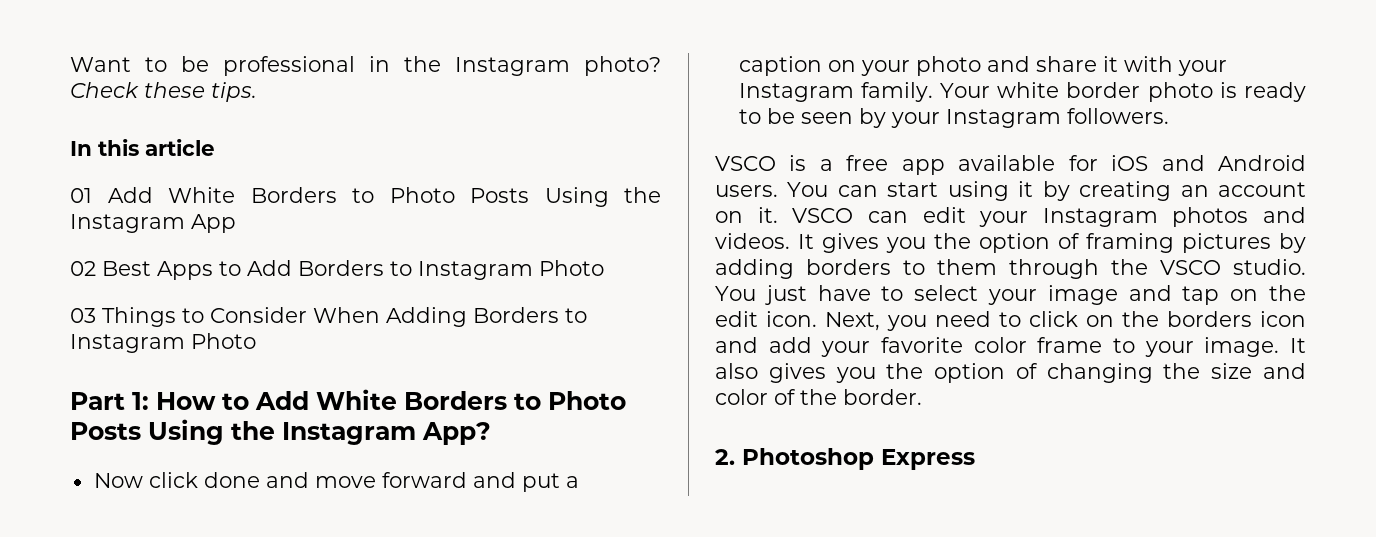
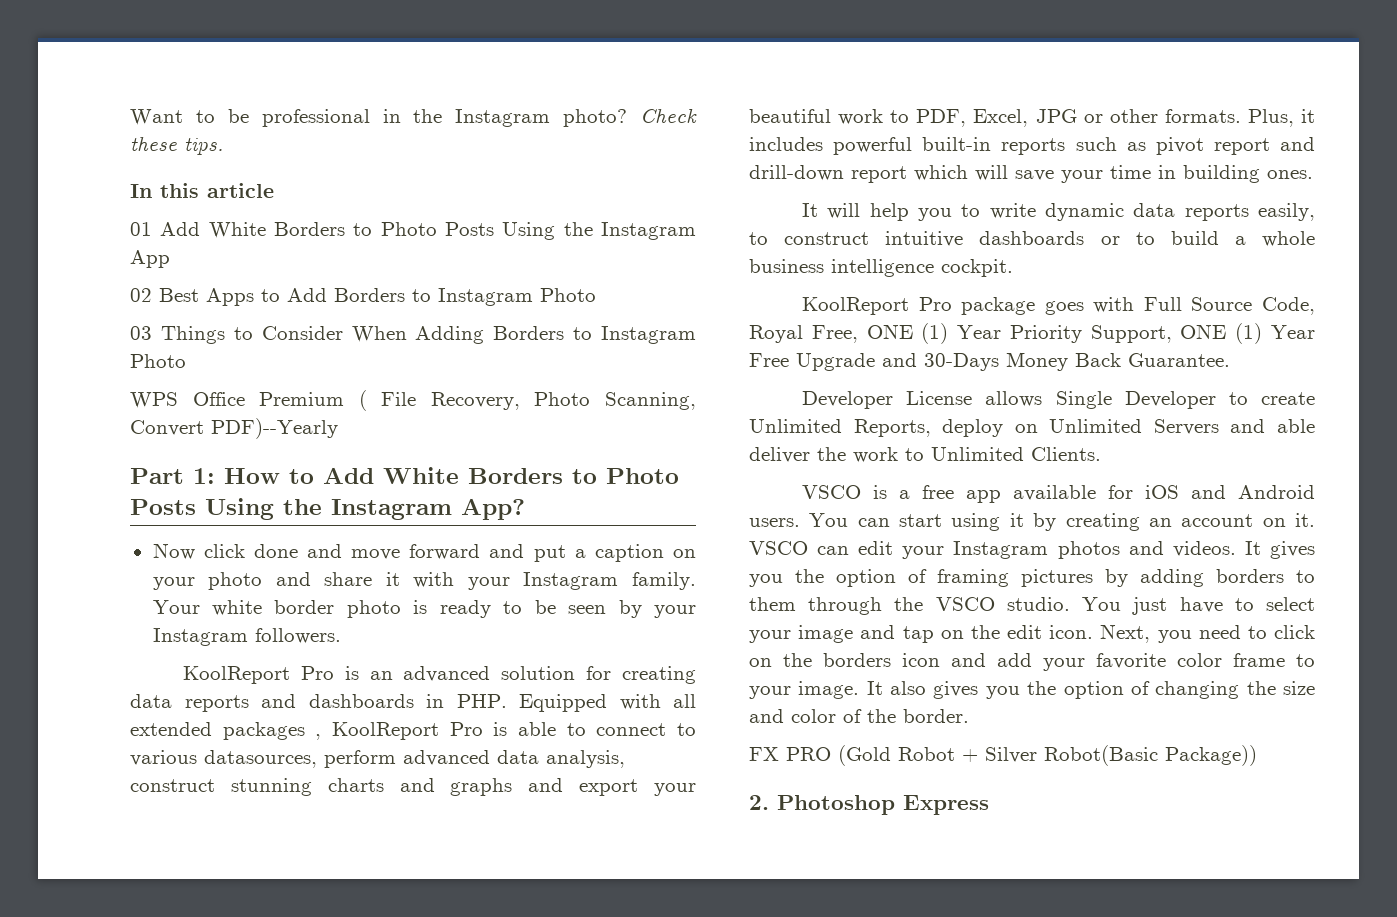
+ WPS Office Premium ( File Recovery, Photo Scanning, Convert PDF)--Yearly
+ KoolReport Pro is an advanced solution for creating data reports and dashboards in PHP. Equipped with all extended packages , KoolReport Pro is able to connect to various datasources, perform advanced data analysis, construct stunning charts and graphs and export your beautiful work to PDF, Excel, JPG or other formats. Plus, it includes powerful built-in reports such as pivot report and drill-down report which will save your time in building ones.
+ It will help you to write dynamic data reports easily, to construct intuitive dashboards or to build a whole business intelligence cockpit.
+ KoolReport Pro package goes with Full Source Code, Royal Free, ONE (1) Year Priority Support, ONE (1) Year Free Upgrade and 30-Days Money Back Guarantee.
+ Developer License allows Single Developer to create Unlimited Reports, deploy on Unlimited Servers and able deliver the work to Unlimited Clients.
+ FX PRO (Gold Robot + Silver Robot(Basic Package))

